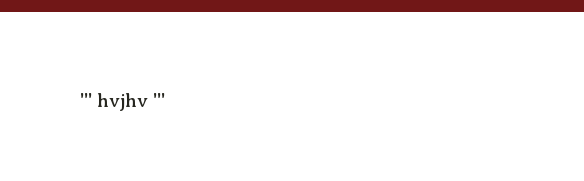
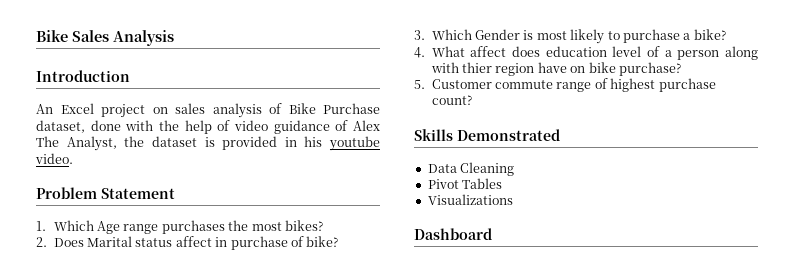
- ''' hvjhv '''
+ Bike Sales Analysis
+ Introduction
+ An Excel project on sales analysis of Bike Purchase dataset, done with the help of video guidance of Alex The Analyst, the dataset is provided in his youtube video.
+ Problem Statement
+ 1. Which Age range purchases the most bikes?
+ 2. Does Marital status affect in purchase of bike?
+ 3. Which Gender is most likely to purchase a bike?
+ 4. What affect does education level of a person along with thier region have on bike purchase?
+ 5. Customer commute range of highest purchase count?
+ Skills Demonstrated
+ Data Cleaning
+ Pivot Tables
+ Visualizations
+ Dashboard

